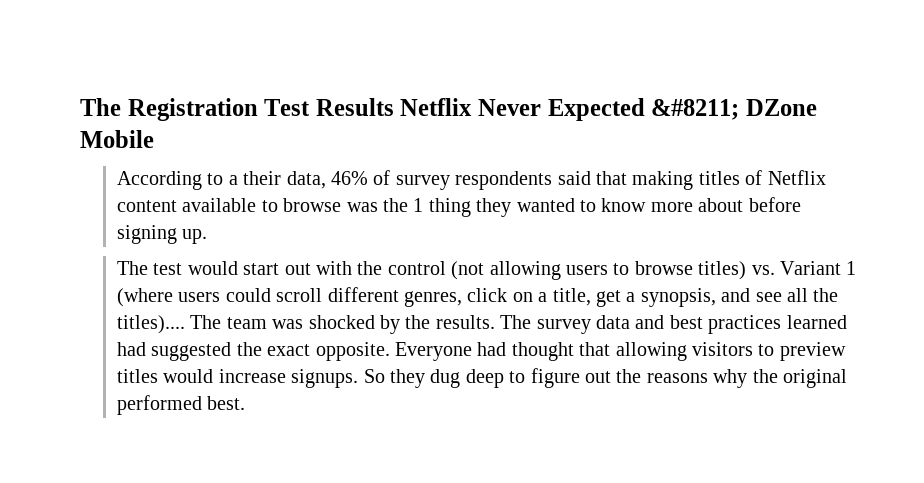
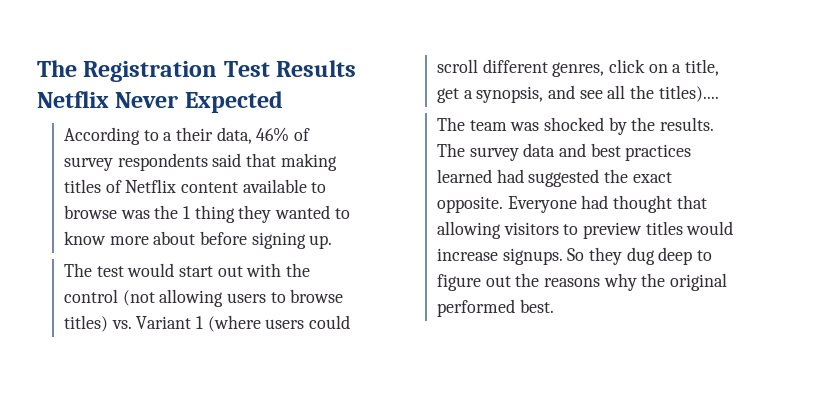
- The Registration Test Results Netflix Never Expected &#8211; DZone Mobile
+ The Registration Test Results Netflix Never Expected
- The test would start out with the control (not allowing users to browse titles) vs. Variant 1 (where users could scroll different genres, click on a title, get a synopsis, and see all the titles).... The team was shocked by the results.
+ The test would start out with the control (not allowing users to browse titles) vs. Variant 1 (where users could scroll different genres, click on a title, get a synopsis, and see all the titles)....
+ The team was shocked by the results.

